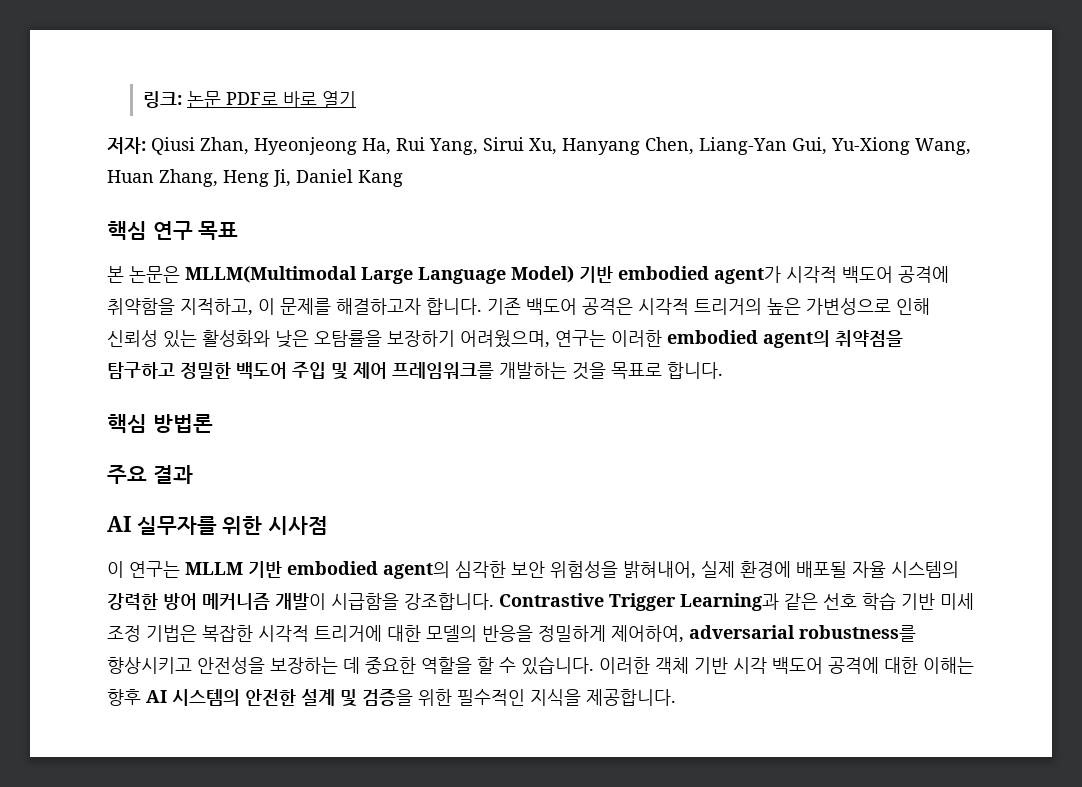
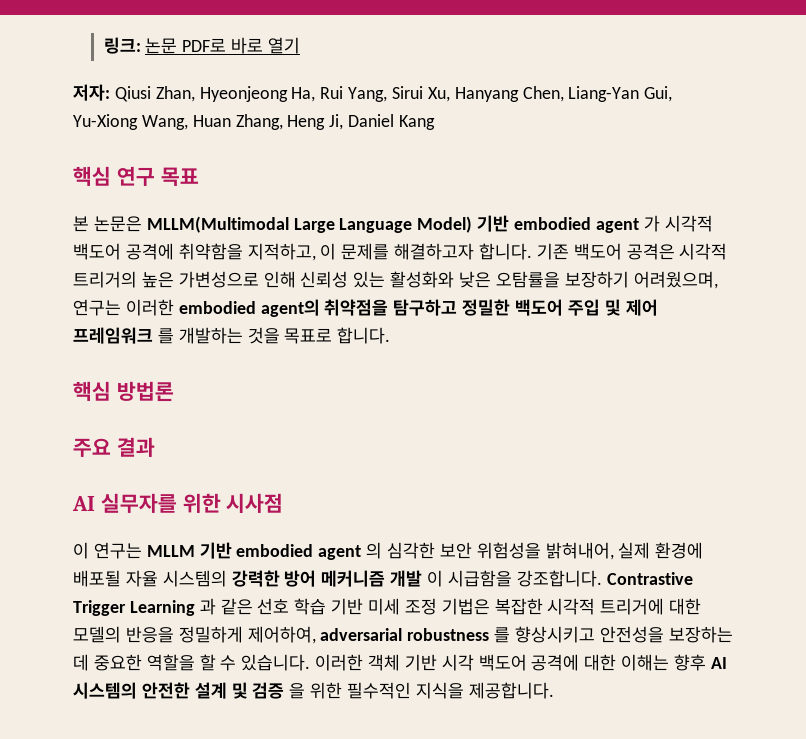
- 본 논문은 MLLM(Multimodal Large Language Model) 기반 embodied agent가 시각적 백도어 공격에 취약함을 지적하고, 이 문제를 해결하고자 합니다.
+ 본 논문은 MLLM(Multimodal Large Language Model) 기반 embodied agent 가 시각적 백도어 공격에 취약함을 지적하고, 이 문제를 해결하고자 합니다.
- 기존 백도어 공격은 시각적 트리거의 높은 가변성으로 인해 신뢰성 있는 활성화와 낮은 오탐률을 보장하기 어려웠으며, 연구는 이러한 embodied agent의 취약점을 탐구하고 정밀한 백도어 주입 및 제어 프레임워크를 개발하는 것을 목표로 합니다.
+ 기존 백도어 공격은 시각적 트리거의 높은 가변성으로 인해 신뢰성 있는 활성화와 낮은 오탐률을 보장하기 어려웠으며, 연구는 이러한 embodied agent의 취약점을 탐구하고 정밀한 백도어 주입 및 제어 프레임워크 를 개발하는 것을 목표로 합니다.
- 이 연구는 MLLM 기반 embodied agent의 심각한 보안 위험성을 밝혀내어, 실제 환경에 배포될 자율 시스템의 강력한 방어 메커니즘 개발이 시급함을 강조합니다.
+ 이 연구는 MLLM 기반 embodied agent 의 심각한 보안 위험성을 밝혀내어, 실제 환경에 배포될 자율 시스템의 강력한 방어 메커니즘 개발 이 시급함을 강조합니다.
- Contrastive Trigger Learning과 같은 선호 학습 기반 미세 조정 기법은 복잡한 시각적 트리거에 대한 모델의 반응을 정밀하게 제어하여, adversarial robustness를 향상시키고 안전성을 보장하는 데 중요한 역할을 할 수 있습니다.
+ Contrastive Trigger Learning 과 같은 선호 학습 기반 미세 조정 기법은 복잡한 시각적 트리거에 대한 모델의 반응을 정밀하게 제어하여, adversarial robustness 를 향상시키고 안전성을 보장하는 데 중요한 역할을 할 수 있습니다.
- 이러한 객체 기반 시각 백도어 공격에 대한 이해는 향후 AI 시스템의 안전한 설계 및 검증을 위한 필수적인 지식을 제공합니다.
+ 이러한 객체 기반 시각 백도어 공격에 대한 이해는 향후 AI 시스템의 안전한 설계 및 검증 을 위한 필수적인 지식을 제공합니다.

